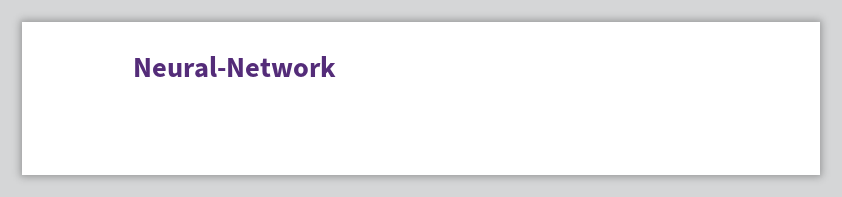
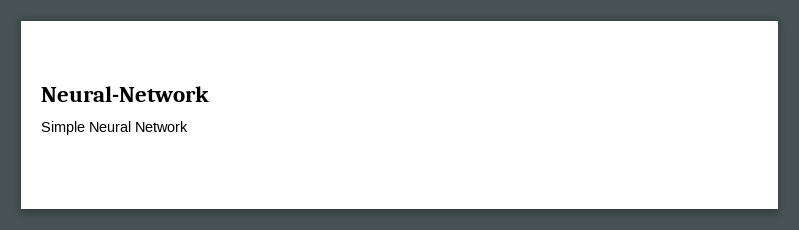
+ Simple Neural Network

